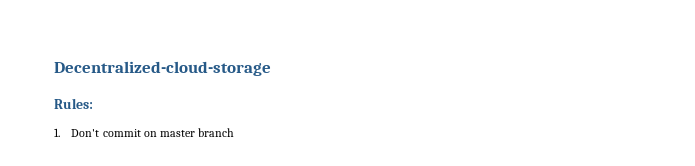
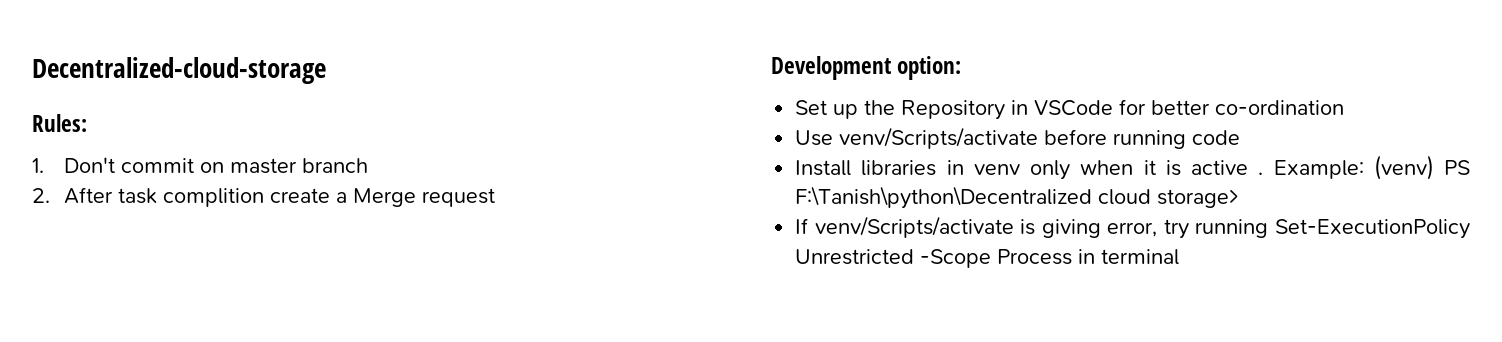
+ 2. After task complition create a Merge request
+ Development option:
+ Set up the Repository in VSCode for better co-ordination
+ Use venv/Scripts/activate before running code
+ Install libraries in venv only when it is active . Example: (venv) PS F:\Tanish\python\Decentralized cloud storage>
+ If venv/Scripts/activate is giving error, try running Set-ExecutionPolicy Unrestricted -Scope Process in terminal

